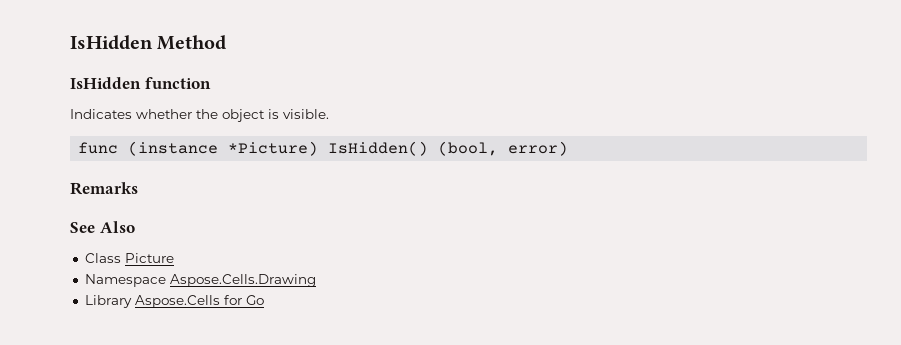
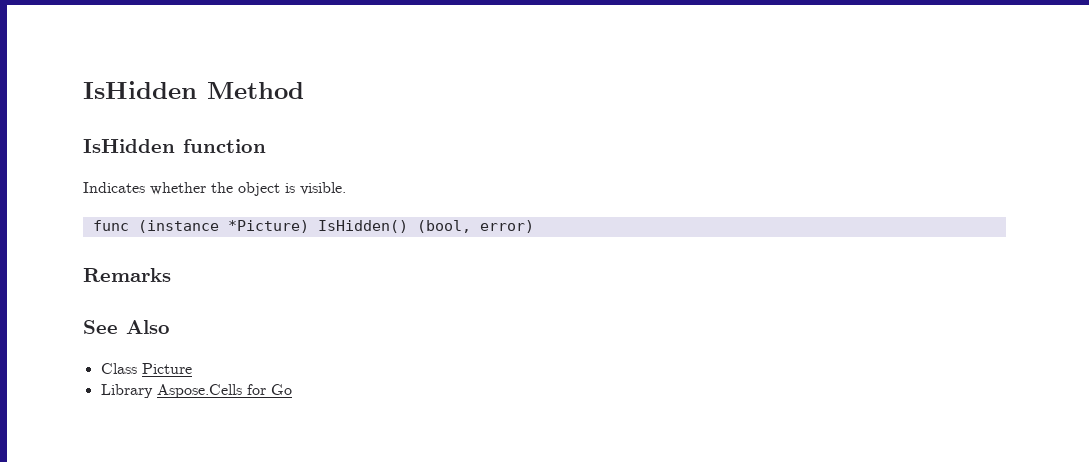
- Namespace Aspose.Cells.Drawing

